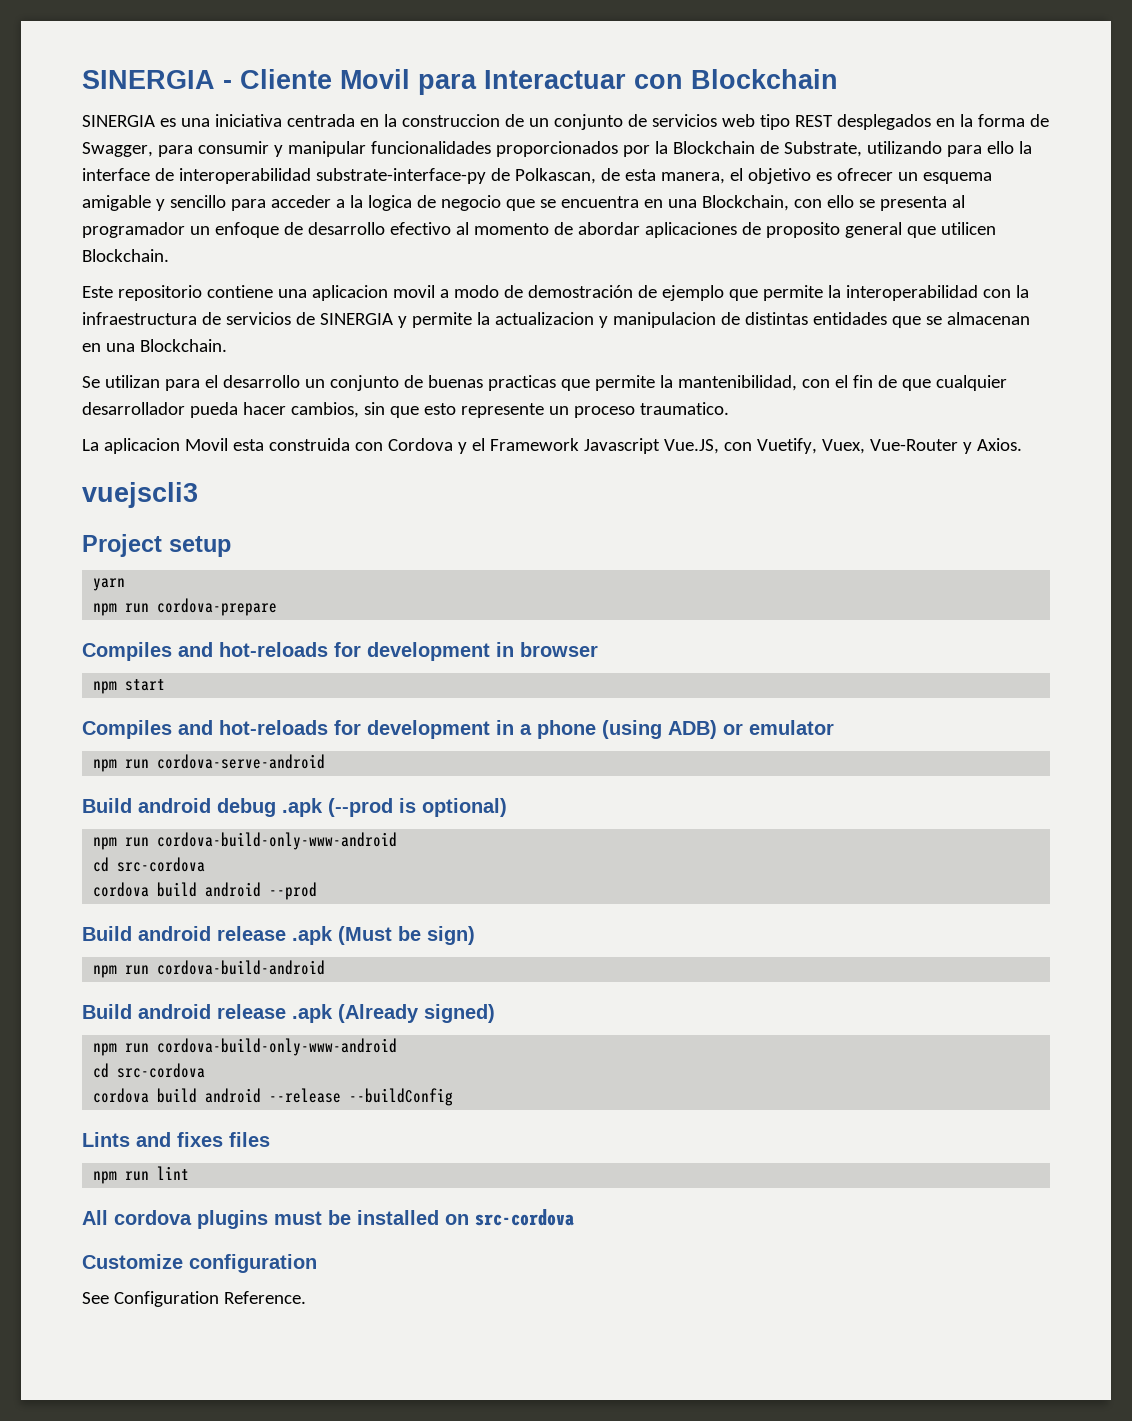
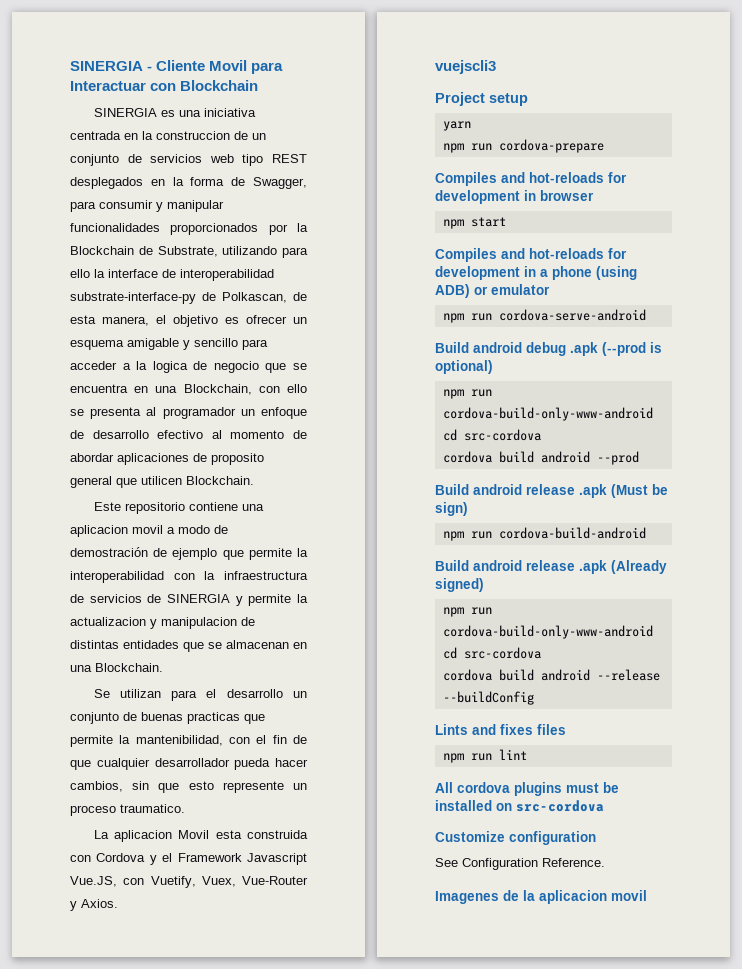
+ Imagenes de la aplicacion movil

